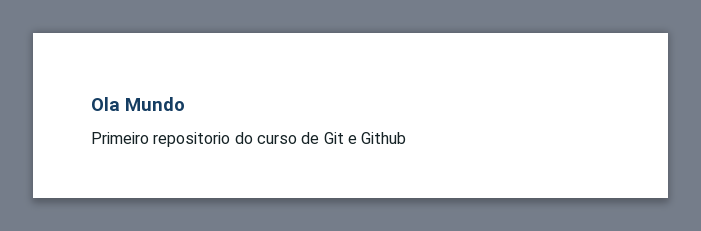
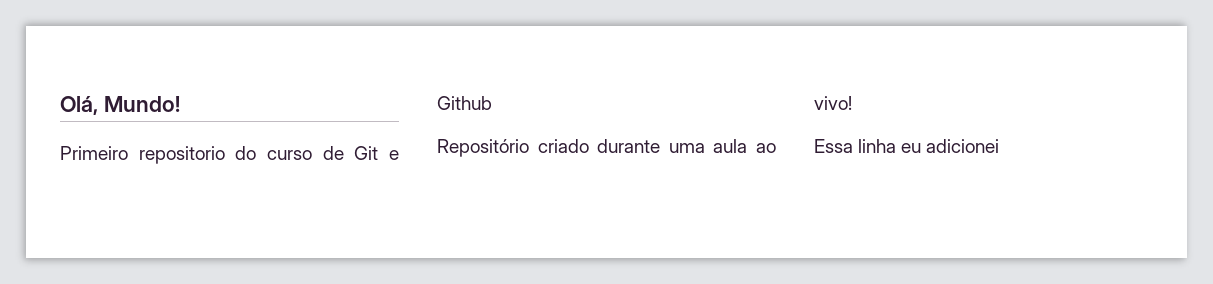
- Ola Mundo
+ Olá, Mundo!
+ Repositório criado durante uma aula ao vivo!
+ Essa linha eu adicionei

